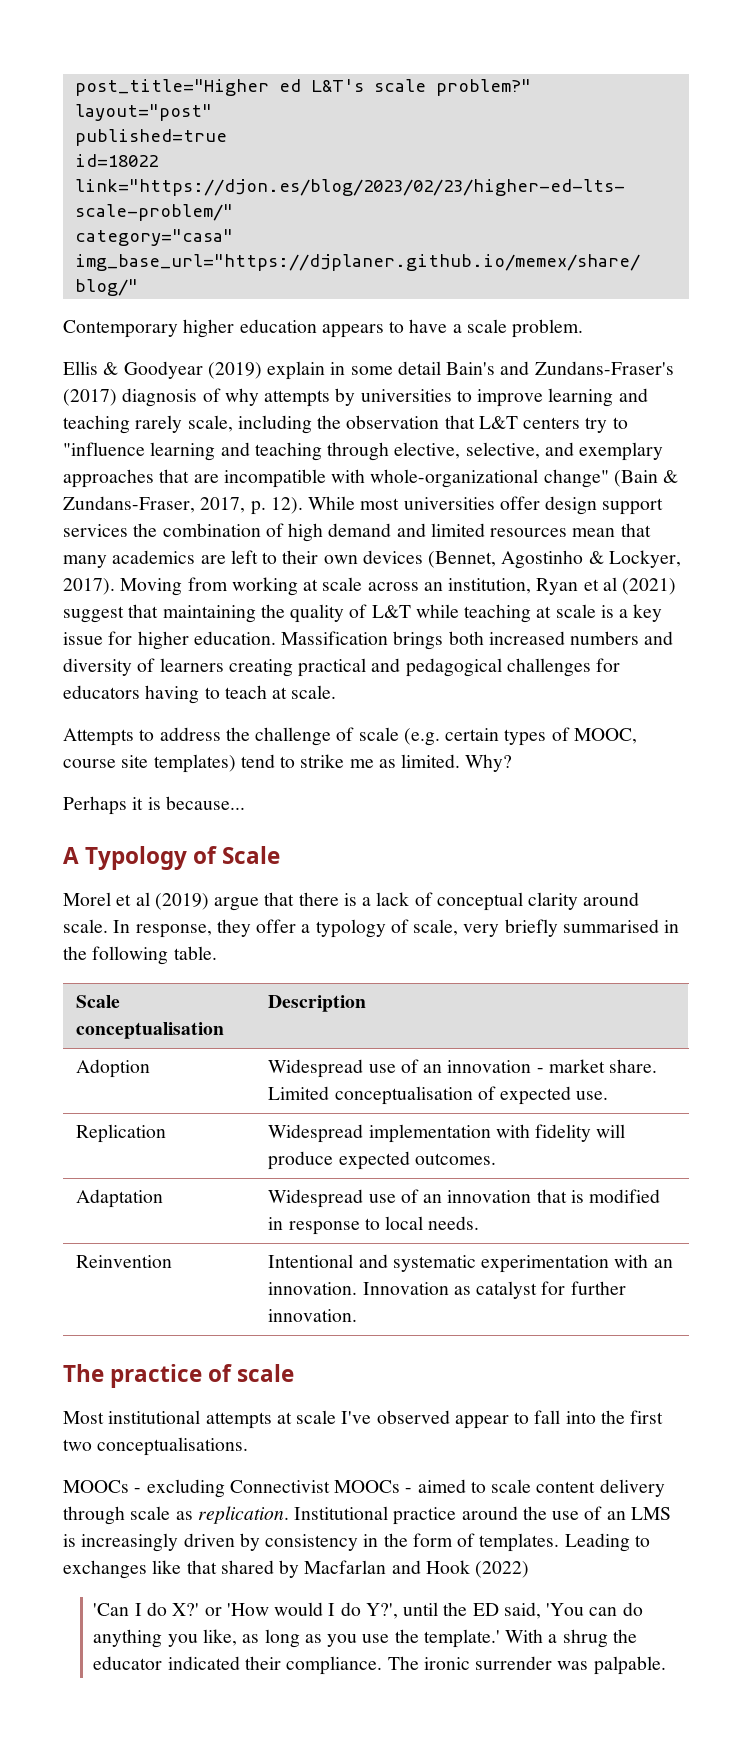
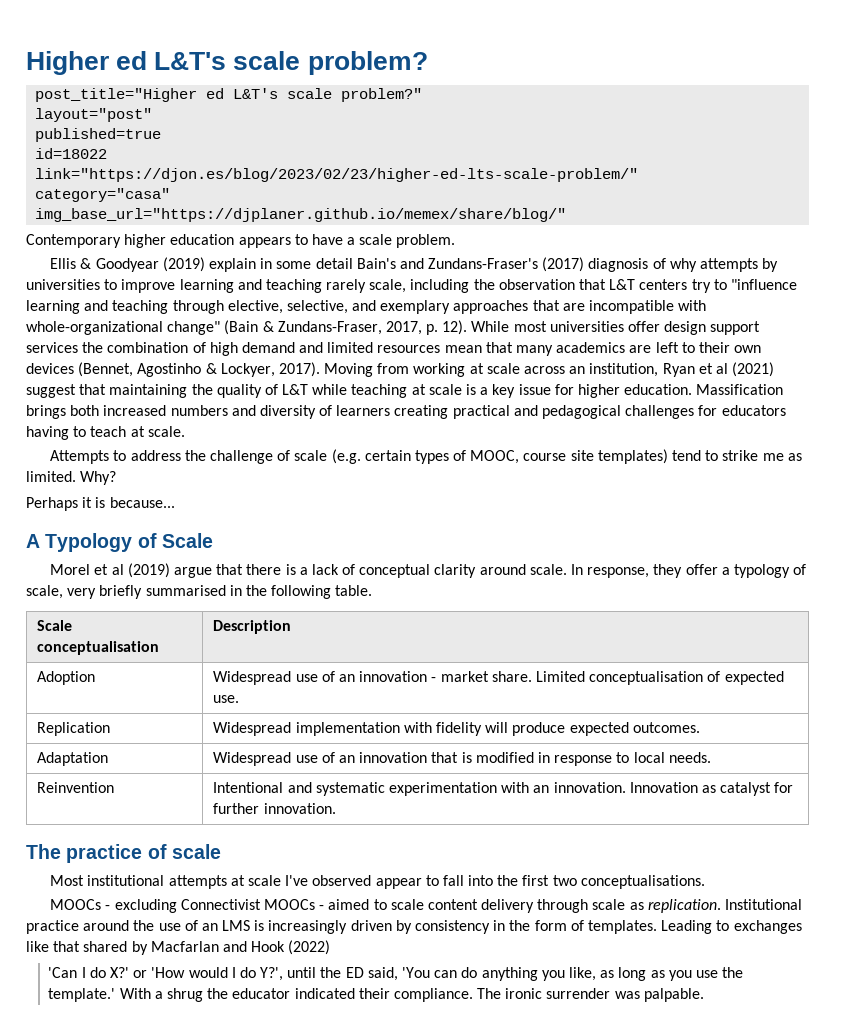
+ Higher ed L&T's scale problem?

